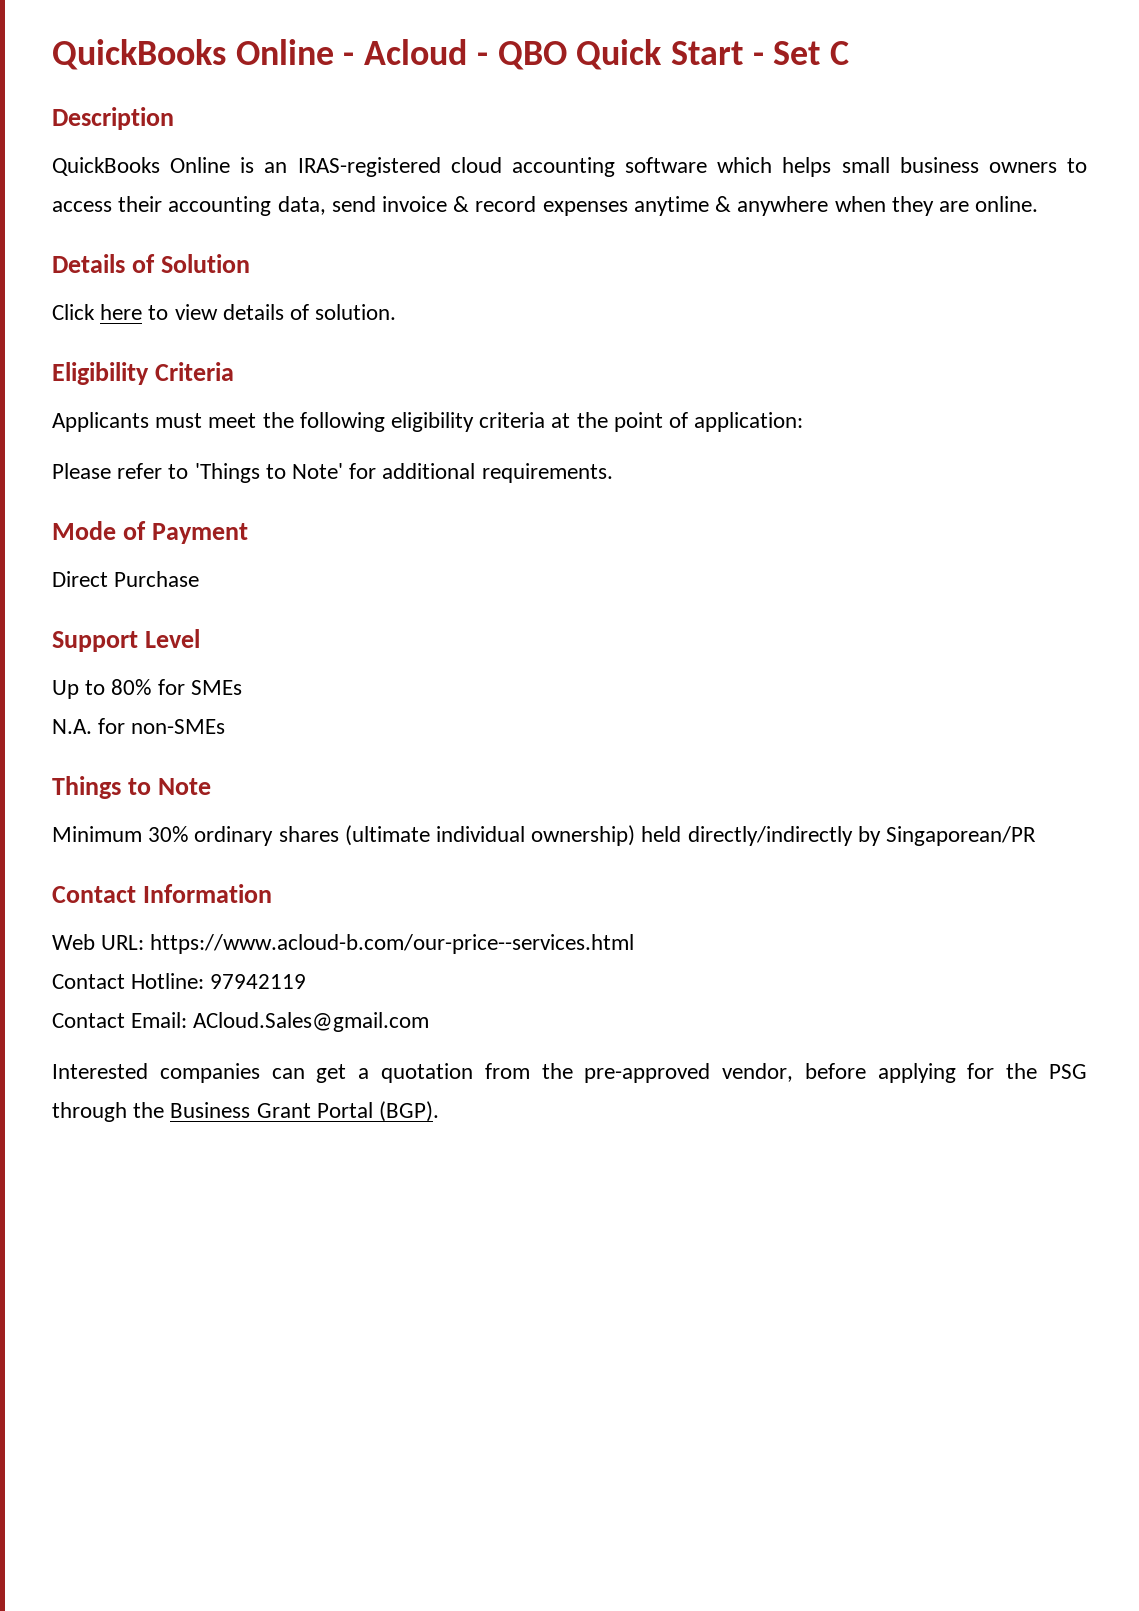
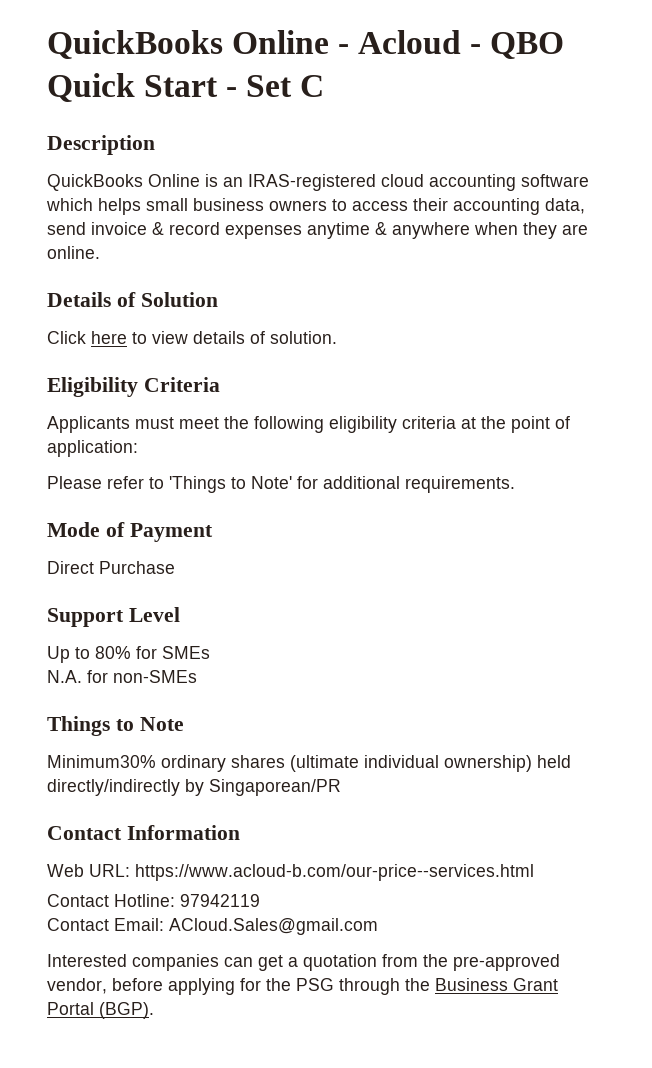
- Minimum 30% ordinary shares (ultimate individual ownership) held directly/indirectly by Singaporean/PR
+ Minimum30% ordinary shares (ultimate individual ownership) held directly/indirectly by Singaporean/PR

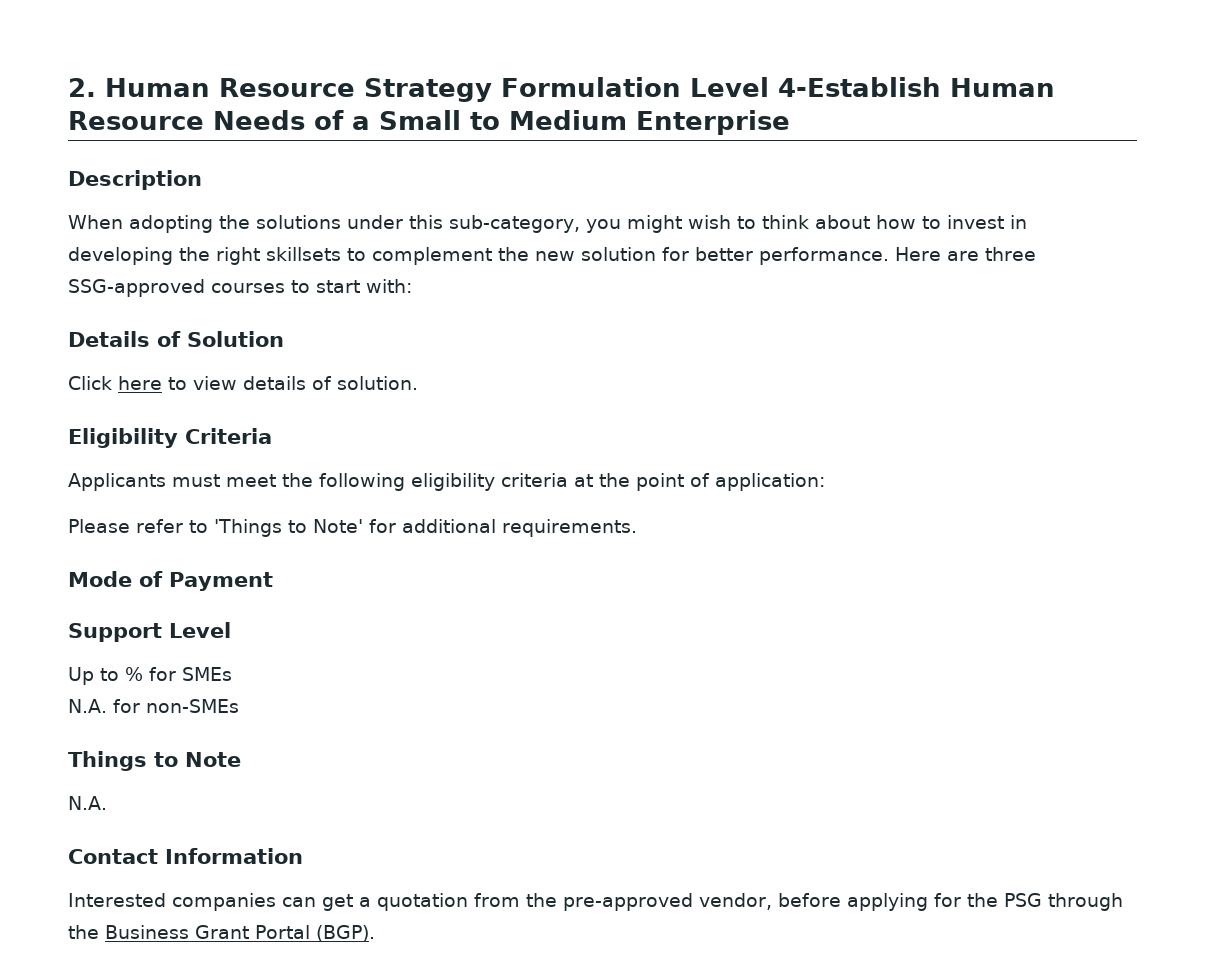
- QuickBooks Online - Acloud - QBO Quick Start - Set C
+ 2. Human Resource Strategy Formulation Level 4-Establish Human Resource Needs of a Small to Medium Enterprise
  Description
- QuickBooks Online is an IRAS-registered cloud accounting software which helps small business owners to access their accounting data, send invoice & record expenses anytime & anywhere when they are online.
+ When adopting the solutions under this sub-category, you might wish to think about how to invest in developing the right skillsets to complement the new solution for better performance. Here are three SSG-approved courses to start with:
- Direct Purchase
- Up to 80% for SMEs
+ Up to % for SMEs
  Things to Note
- Minimum30% ordinary shares (ultimate individual ownership) held directly/indirectly by Singaporean/PR
+ N.A.
  Contact Information
- Web URL: https://www.acloud-b.com/our-price--services.html
- Contact Hotline: 97942119
- Contact Email: ACloud.Sales@gmail.com

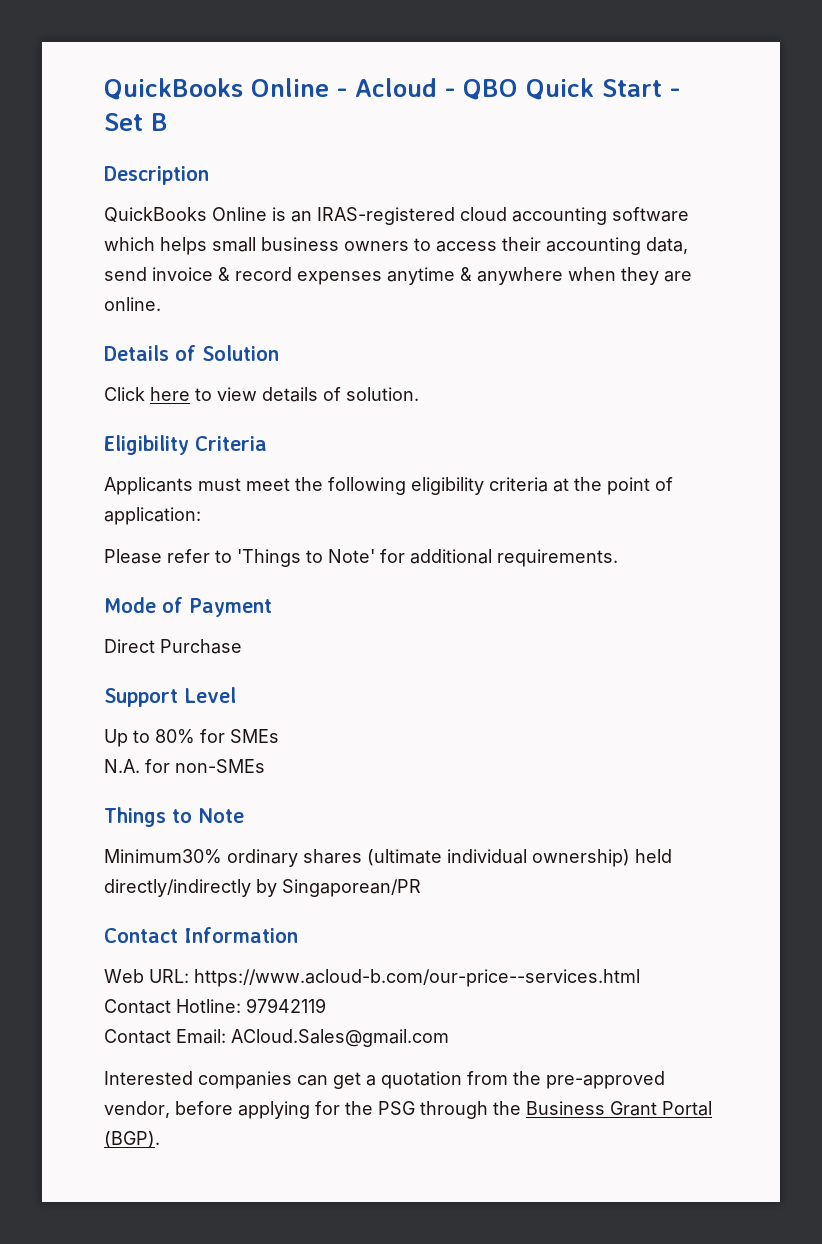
- 2. Human Resource Strategy Formulation Level 4-Establish Human Resource Needs of a Small to Medium Enterprise
+ QuickBooks Online - Acloud - QBO Quick Start - Set B
  Description
- When adopting the solutions under this sub-category, you might wish to think about how to invest in developing the right skillsets to complement the new solution for better performance. Here are three SSG-approved courses to start with:
+ QuickBooks Online is an IRAS-registered cloud accounting software which helps small business owners to access their accounting data, send invoice & record expenses anytime & anywhere when they are online.
+ Direct Purchase
- Up to % for SMEs
+ Up to 80% for SMEs
  Things to Note
- N.A.
+ Minimum30% ordinary shares (ultimate individual ownership) held directly/indirectly by Singaporean/PR
  Contact Information
+ Web URL: https://www.acloud-b.com/our-price--services.html
+ Contact Hotline: 97942119
+ Contact Email: ACloud.Sales@gmail.com

